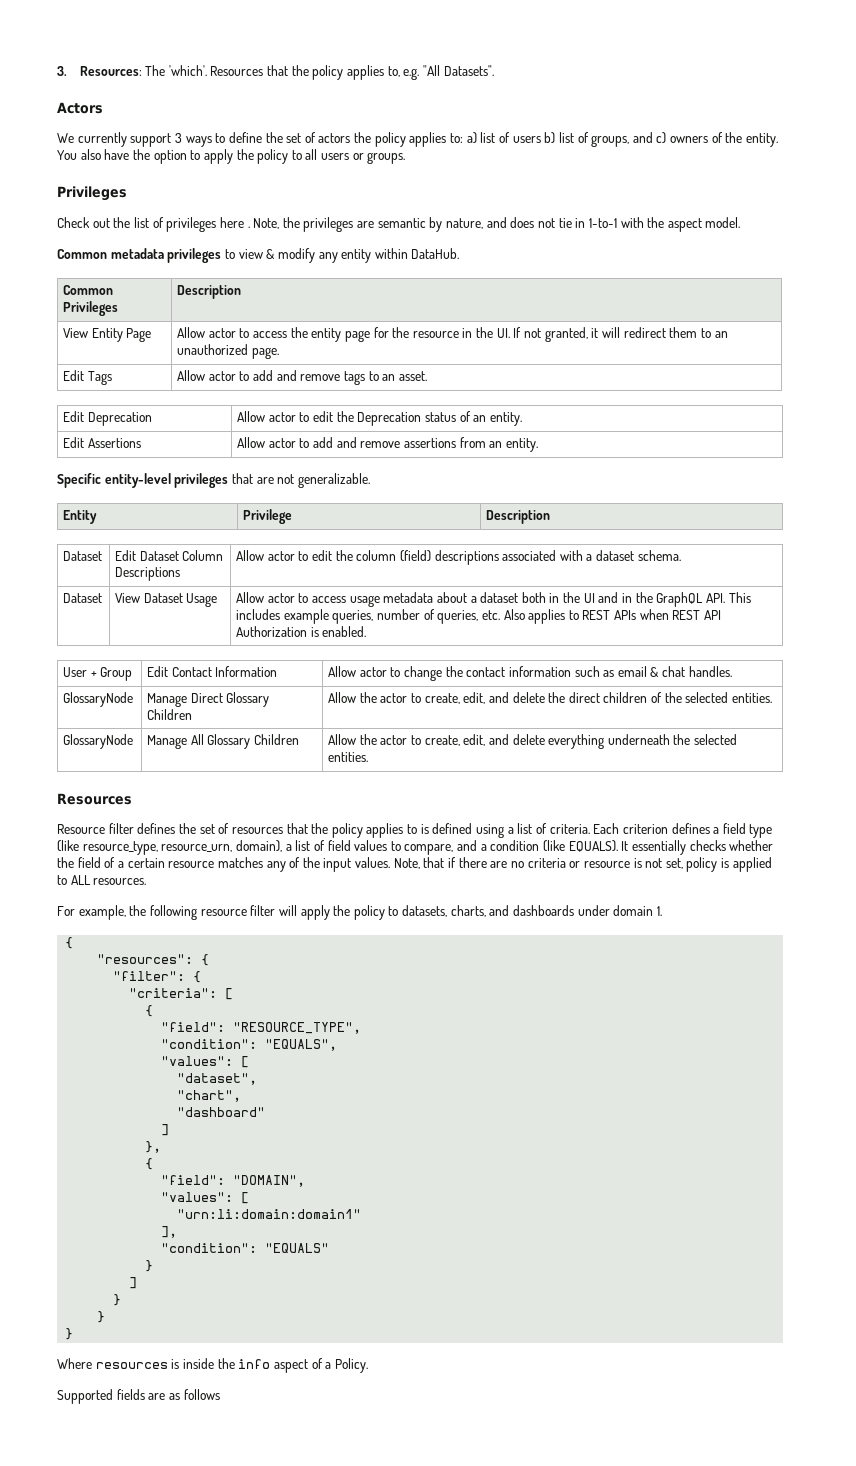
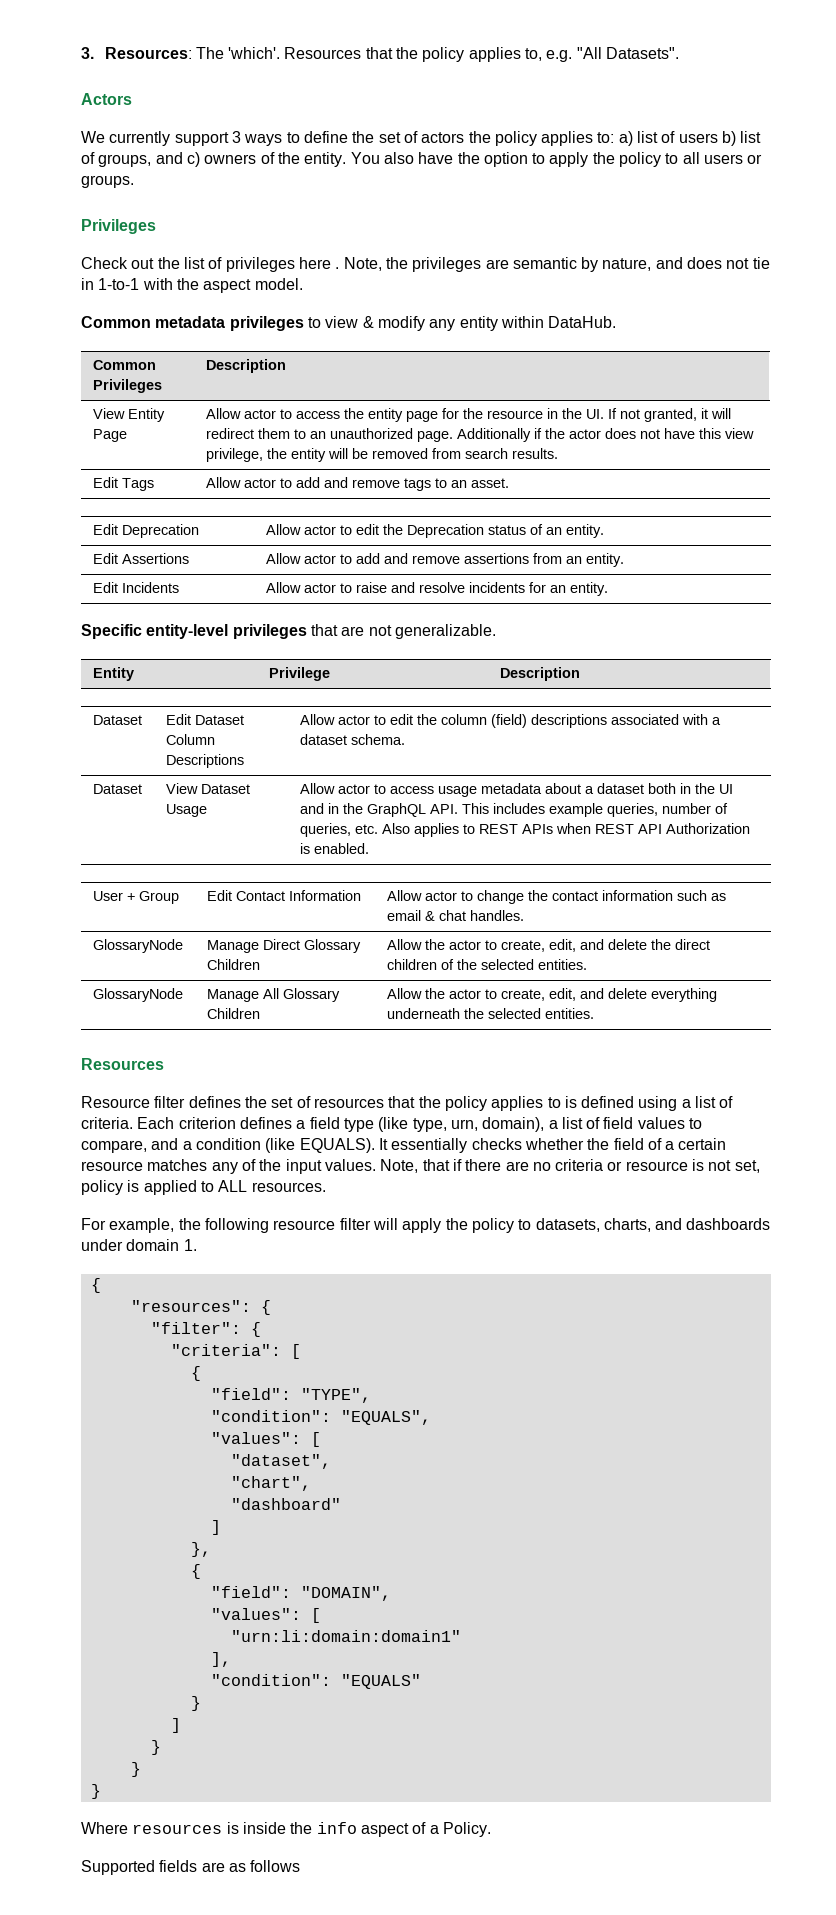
+ Additionally if the actor does not have this view privilege, the entity will be removed from search results.
+ Edit Incidents | Allow actor to raise and resolve incidents for an entity.
- Each criterion defines a field type (like resource_type, resource_urn, domain), a list of field values to compare, and a condition (like EQUALS).
+ Each criterion defines a field type (like type, urn, domain), a list of field values to compare, and a condition (like EQUALS).
- "field": "RESOURCE_TYPE",
+ "field": "TYPE",

